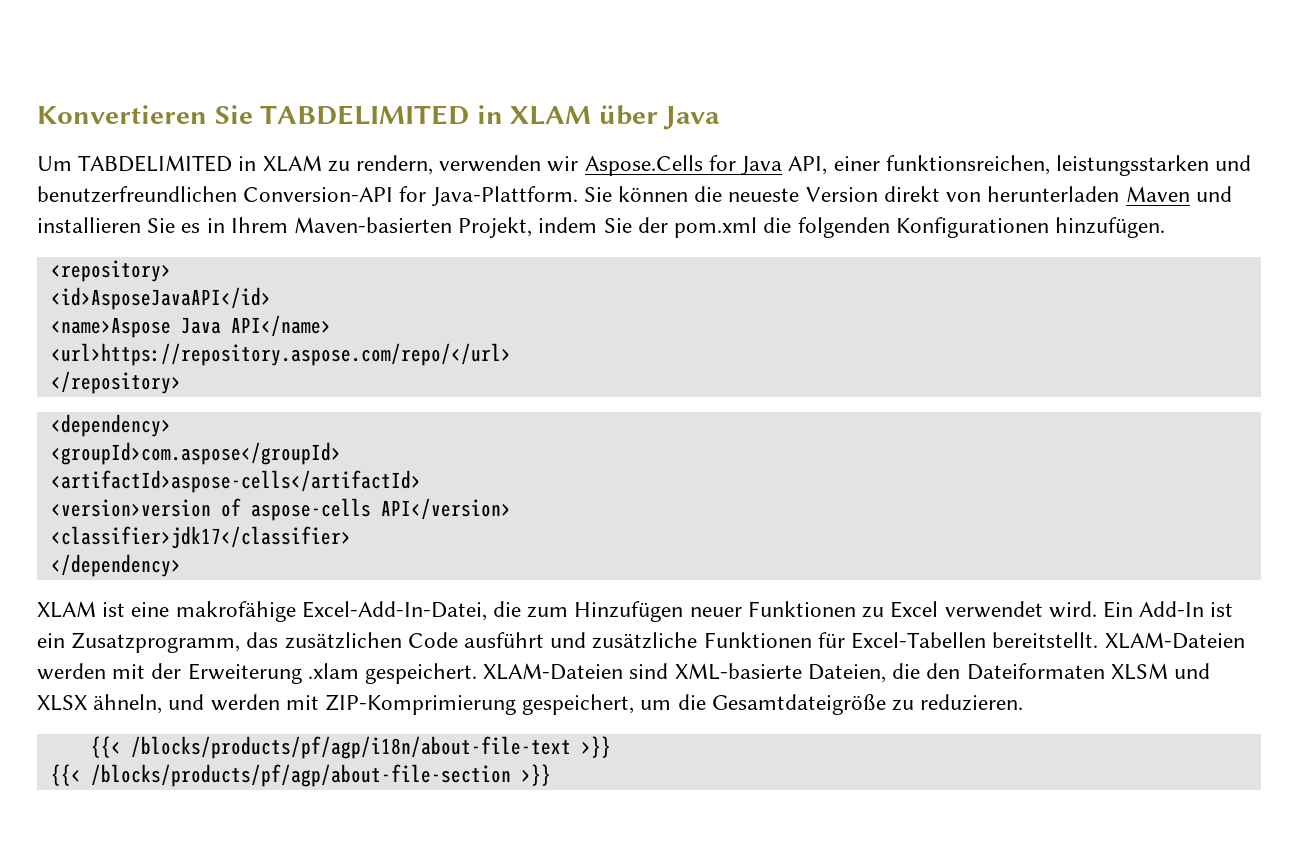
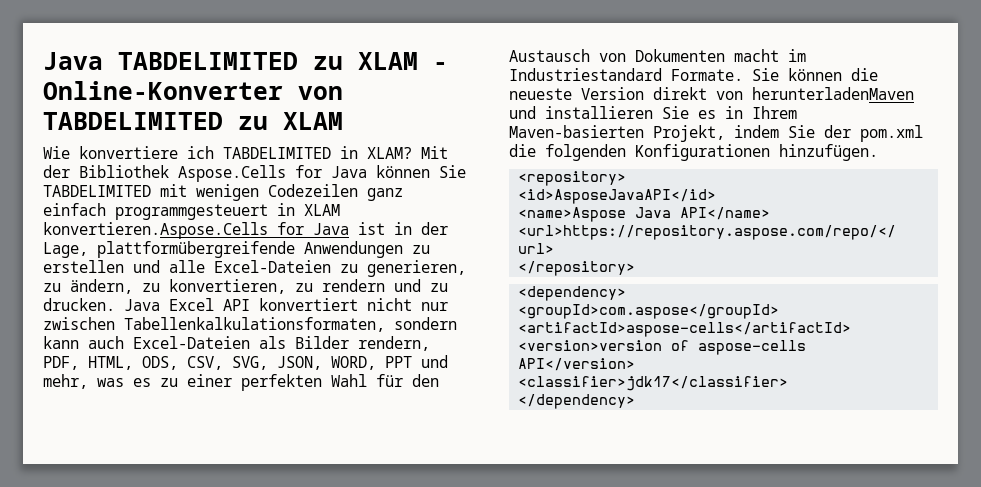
- Konvertieren Sie TABDELIMITED in XLAM über Java
- Um TABDELIMITED in XLAM zu rendern, verwenden wir Aspose.Cells for Java API, einer funktionsreichen, leistungsstarken und benutzerfreundlichen Conversion-API for Java-Plattform.
+ Java TABDELIMITED zu XLAM - Online-Konverter von TABDELIMITED zu XLAM
+ Wie konvertiere ich TABDELIMITED in XLAM? Mit der Bibliothek Aspose.Cells for Java können Sie TABDELIMITED mit wenigen Codezeilen ganz einfach programmgesteuert in XLAM konvertieren.Aspose.Cells for Java ist in der Lage, plattformübergreifende Anwendungen zu erstellen und alle Excel-Dateien zu generieren, zu ändern, zu konvertieren, zu rendern und zu drucken. Java Excel API konvertiert nicht nur zwischen Tabellenkalkulationsformaten, sondern kann auch Excel-Dateien als Bilder rendern, PDF, HTML, ODS, CSV, SVG, JSON, WORD, PPT und mehr, was es zu einer perfekten Wahl für den Austausch von Dokumenten macht im Industriestandard Formate.
- Sie können die neueste Version direkt von herunterladen Maven und installieren Sie es in Ihrem Maven-basierten Projekt, indem Sie der pom.xml die folgenden Konfigurationen hinzufügen.
+ Sie können die neueste Version direkt von herunterladenMaven und installieren Sie es in Ihrem Maven-basierten Projekt, indem Sie der pom.xml die folgenden Konfigurationen hinzufügen.
- XLAM ist eine makrofähige Excel-Add-In-Datei, die zum Hinzufügen neuer Funktionen zu Excel verwendet wird. Ein Add-In ist ein Zusatzprogramm, das zusätzlichen Code ausführt und zusätzliche Funktionen für Excel-Tabellen bereitstellt. XLAM-Dateien werden mit der Erweiterung .xlam gespeichert. XLAM-Dateien sind XML-basierte Dateien, die den Dateiformaten XLSM und XLSX ähneln, und werden mit ZIP-Komprimierung gespeichert, um die Gesamtdateigröße zu reduzieren.
- {{< /blocks/products/pf/agp/i18n/about-file-text >}}
- {{< /blocks/products/pf/agp/about-file-section >}}

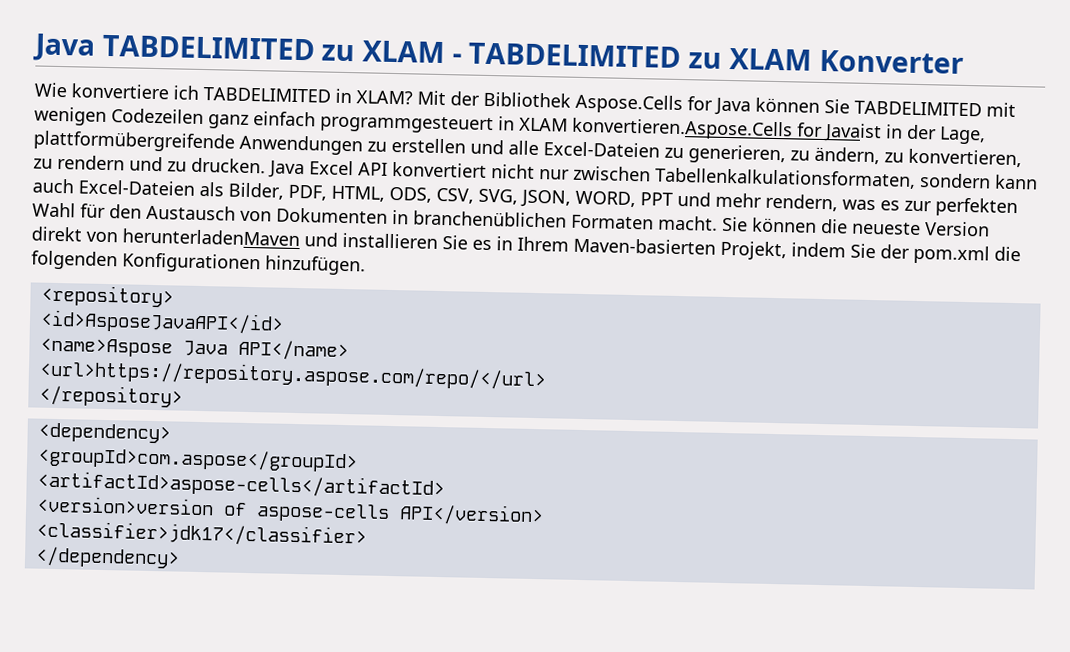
- Java TABDELIMITED zu XLAM - Online-Konverter von TABDELIMITED zu XLAM
+ Java TABDELIMITED zu XLAM - TABDELIMITED zu XLAM Konverter
- Mit der Bibliothek Aspose.Cells for Java können Sie TABDELIMITED mit wenigen Codezeilen ganz einfach programmgesteuert in XLAM konvertieren.Aspose.Cells for Java ist in der Lage, plattformübergreifende Anwendungen zu erstellen und alle Excel-Dateien zu generieren, zu ändern, zu konvertieren, zu rendern und zu drucken.
+ Mit der Bibliothek Aspose.Cells for Java können Sie TABDELIMITED mit wenigen Codezeilen ganz einfach programmgesteuert in XLAM konvertieren.Aspose.Cells for Javaist in der Lage, plattformübergreifende Anwendungen zu erstellen und alle Excel-Dateien zu generieren, zu ändern, zu konvertieren, zu rendern und zu drucken.
- Java Excel API konvertiert nicht nur zwischen Tabellenkalkulationsformaten, sondern kann auch Excel-Dateien als Bilder rendern, PDF, HTML, ODS, CSV, SVG, JSON, WORD, PPT und mehr, was es zu einer perfekten Wahl für den Austausch von Dokumenten macht im Industriestandard Formate.
+ Java Excel API konvertiert nicht nur zwischen Tabellenkalkulationsformaten, sondern kann auch Excel-Dateien als Bilder, PDF, HTML, ODS, CSV, SVG, JSON, WORD, PPT und mehr rendern, was es zur perfekten Wahl für den Austausch von Dokumenten in branchenüblichen Formaten macht.

